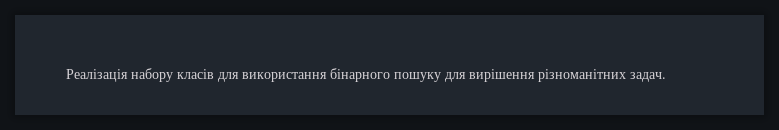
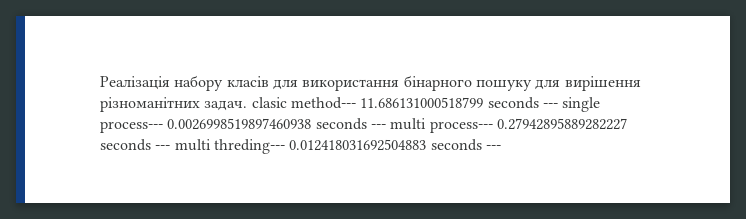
- Реалізація набору класів для використання бінарного пошуку для вирішення різноманітних задач.
+ Реалізація набору класів для використання бінарного пошуку для вирішення різноманітних задач. clasic method--- 11.686131000518799 seconds --- single process--- 0.0026998519897460938 seconds --- multi process--- 0.27942895889282227 seconds --- multi threding--- 0.012418031692504883 seconds ---

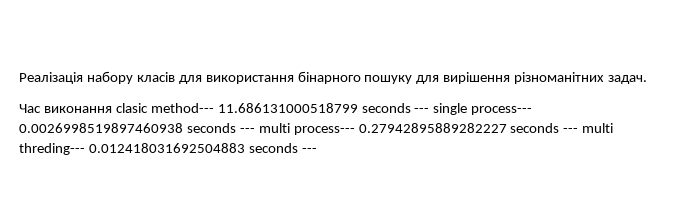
- Реалізація набору класів для використання бінарного пошуку для вирішення різноманітних задач. clasic method--- 11.686131000518799 seconds --- single process--- 0.0026998519897460938 seconds --- multi process--- 0.27942895889282227 seconds --- multi threding--- 0.012418031692504883 seconds ---
+ Реалізація набору класів для використання бінарного пошуку для вирішення різноманітних задач.
+ Час виконання clasic method--- 11.686131000518799 seconds --- single process--- 0.0026998519897460938 seconds --- multi process--- 0.27942895889282227 seconds --- multi threding--- 0.012418031692504883 seconds ---

